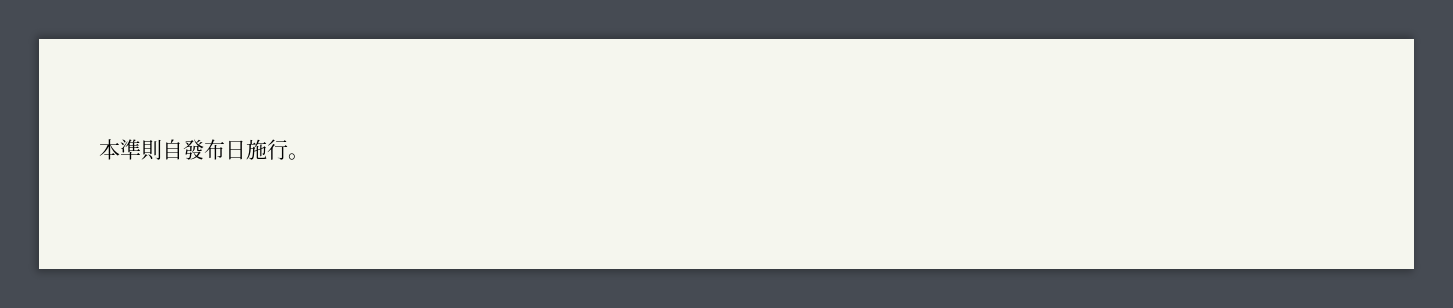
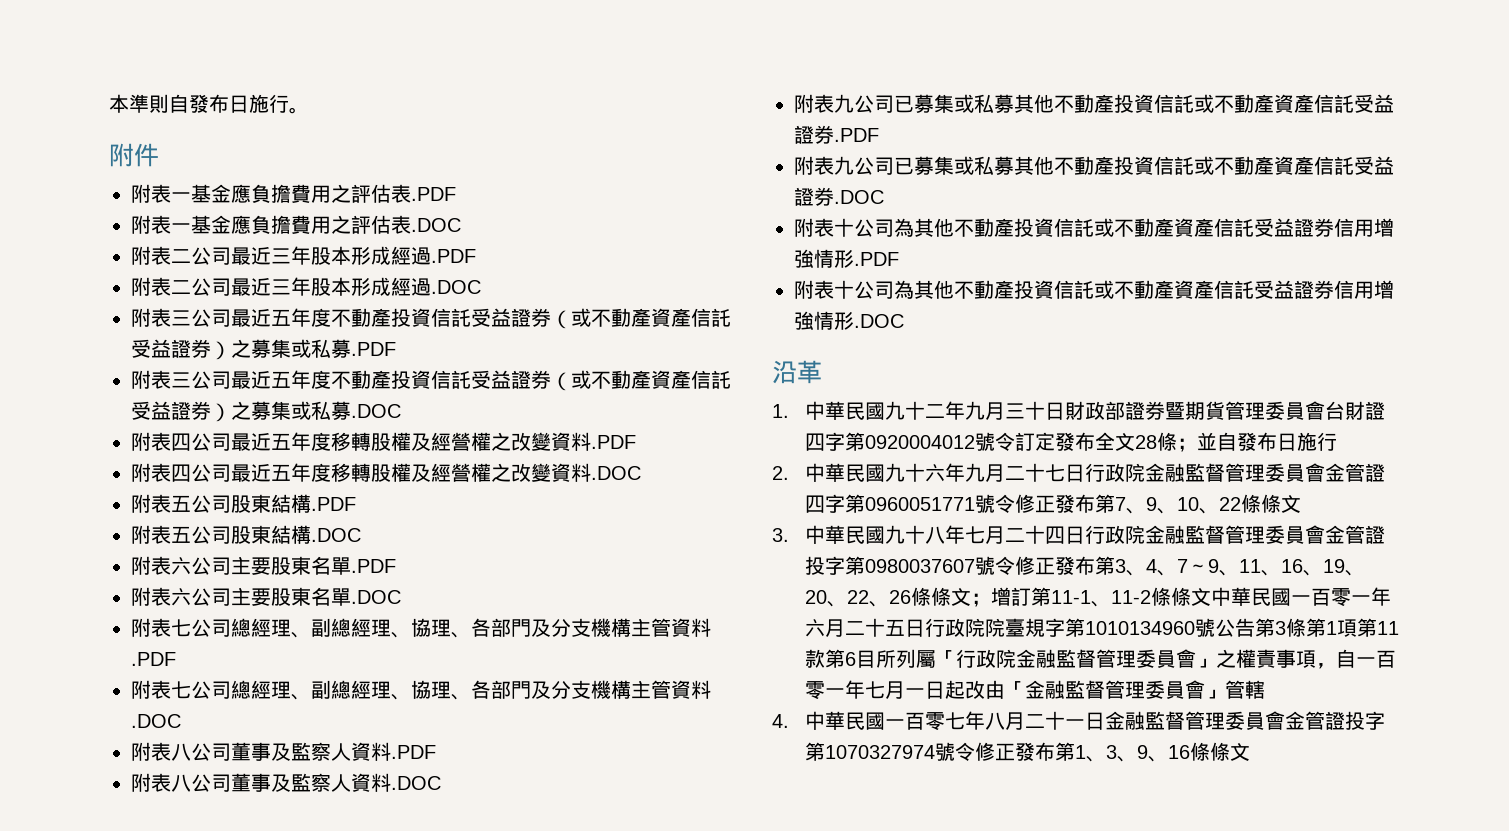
+ 附件
+ 附表一基金應負擔費用之評估表.PDF
+ 附表一基金應負擔費用之評估表.DOC
+ 附表二公司最近三年股本形成經過.PDF
+ 附表二公司最近三年股本形成經過.DOC
+ 附表三公司最近五年度不動產投資信託受益證券（或不動產資產信託受益證券）之募集或私募.PDF
+ 附表三公司最近五年度不動產投資信託受益證券（或不動產資產信託受益證券）之募集或私募.DOC
+ 附表四公司最近五年度移轉股權及經營權之改變資料.PDF
+ 附表四公司最近五年度移轉股權及經營權之改變資料.DOC
+ 附表五公司股東結構.PDF
+ 附表五公司股東結構.DOC
+ 附表六公司主要股東名單.PDF
+ 附表六公司主要股東名單.DOC
+ 附表七公司總經理、副總經理、協理、各部門及分支機構主管資料.PDF
+ 附表七公司總經理、副總經理、協理、各部門及分支機構主管資料.DOC
+ 附表八公司董事及監察人資料.PDF
+ 附表八公司董事及監察人資料.DOC
+ 附表九公司已募集或私募其他不動產投資信託或不動產資產信託受益證券.PDF
+ 附表九公司已募集或私募其他不動產投資信託或不動產資產信託受益證券.DOC
+ 附表十公司為其他不動產投資信託或不動產資產信託受益證券信用增強情形.PDF
+ 附表十公司為其他不動產投資信託或不動產資產信託受益證券信用增強情形.DOC
+ 沿革
+ 1.中華民國九十二年九月三十日財政部證券暨期貨管理委員會台財證四字第0920004012號令訂定發布全文28條；並自發布日施行
+ 2.中華民國九十六年九月二十七日行政院金融監督管理委員會金管證四字第0960051771號令修正發布第7、9、10、22條條文
+ 3.中華民國九十八年七月二十四日行政院金融監督管理委員會金管證投字第0980037607號令修正發布第3、4、7～9、11、16、19、20、22、26條條文；增訂第11-1、11-2條條文中華民國一百零一年六月二十五日行政院院臺規字第1010134960號公告第3條第1項第11款第6目所列屬「行政院金融監督管理委員會」之權責事項，自一百零一年七月一日起改由「金融監督管理委員會」管轄
+ 4.中華民國一百零七年八月二十一日金融監督管理委員會金管證投字第1070327974號令修正發布第1、3、9、16條條文

